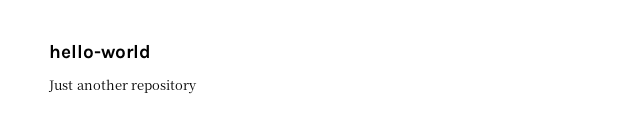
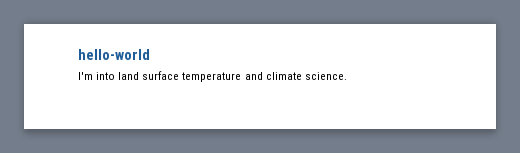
- Just another repository
+ I'm into land surface temperature and climate science.

